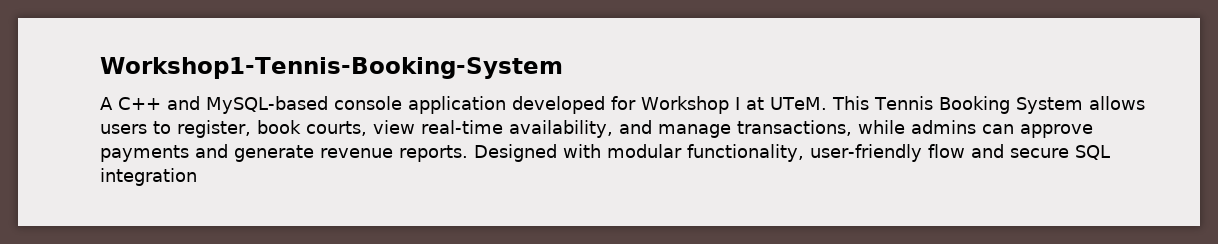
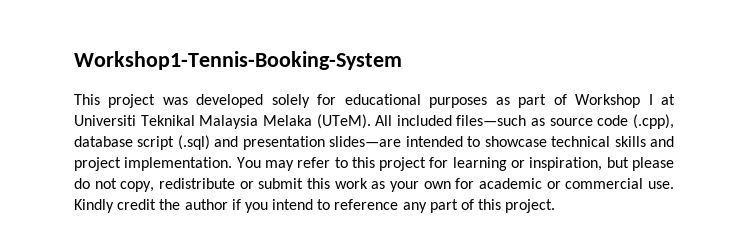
- A C++ and MySQL-based console application developed for Workshop I at UTeM. This Tennis Booking System allows users to register, book courts, view real-time availability, and manage transactions, while admins can approve payments and generate revenue reports. Designed with modular functionality, user-friendly flow and secure SQL integration
+ This project was developed solely for educational purposes as part of Workshop I at Universiti Teknikal Malaysia Melaka (UTeM). All included files—such as source code (.cpp), database script (.sql) and presentation slides—are intended to showcase technical skills and project implementation. You may refer to this project for learning or inspiration, but please do not copy, redistribute or submit this work as your own for academic or commercial use. Kindly credit the author if you intend to reference any part of this project.

